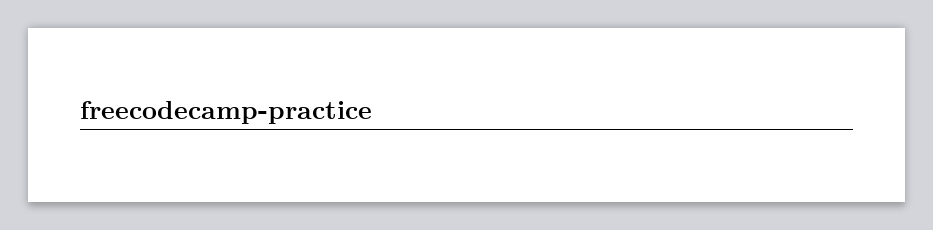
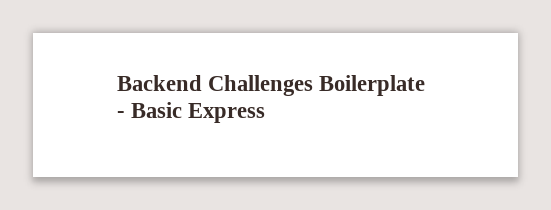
- freecodecamp-practice
+ Backend Challenges Boilerplate - Basic Express

